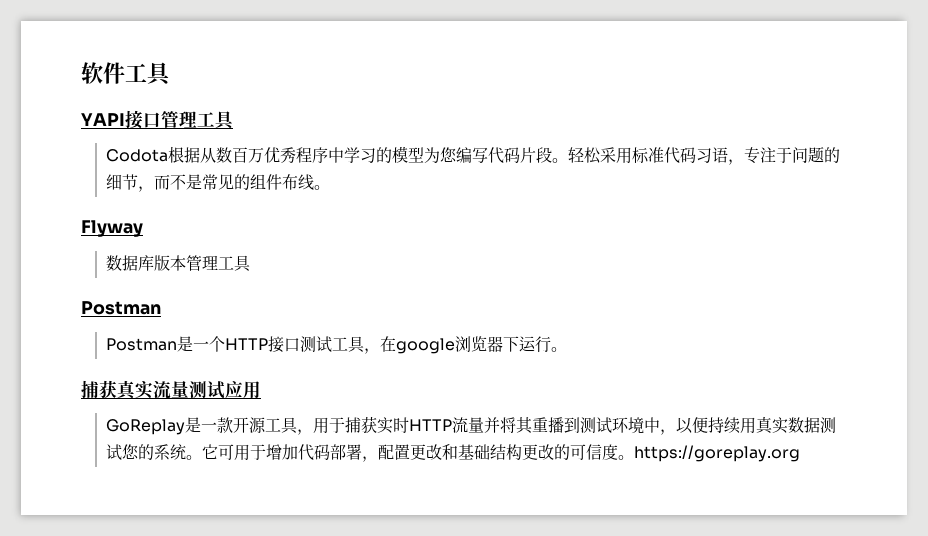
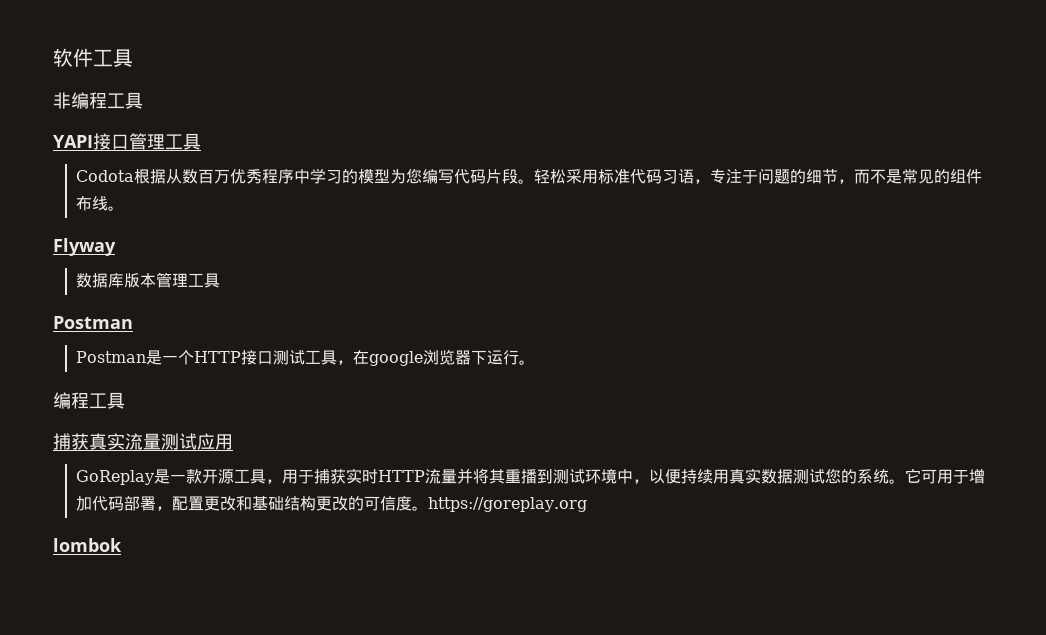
+ 非编程工具
  Postman是一个HTTP接口测试工具，在google浏览器下运行。
+ 编程工具
+ lombok

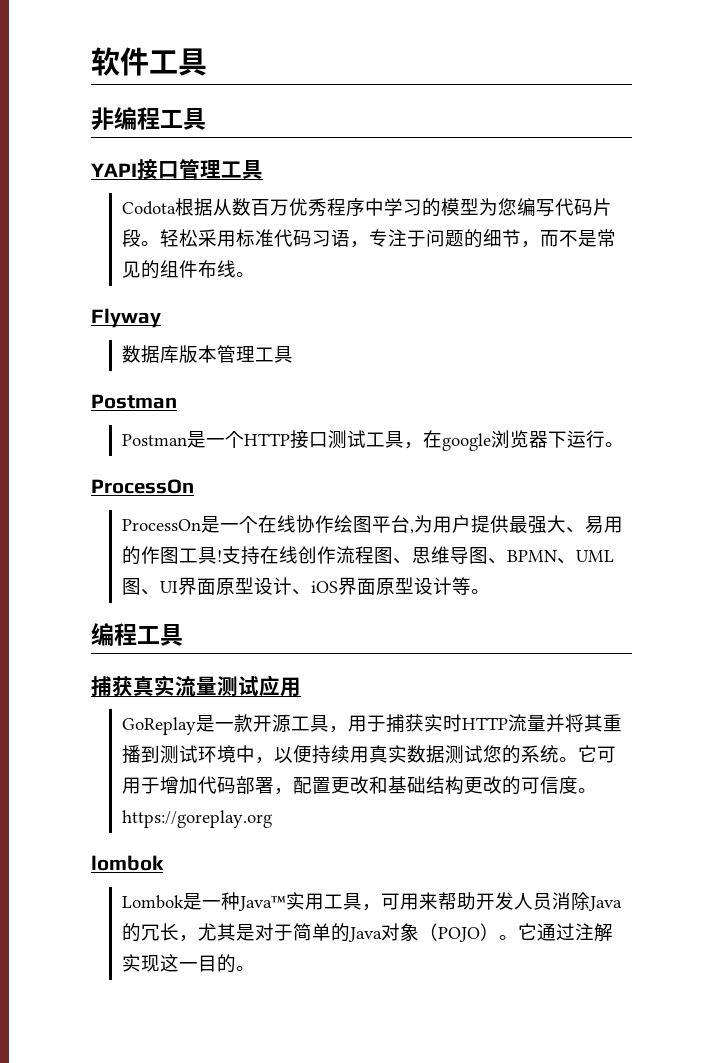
  Postman是一个HTTP接口测试工具，在google浏览器下运行。
+ ProcessOn
+ ProcessOn是一个在线协作绘图平台,为用户提供最强大、易用的作图工具!支持在线创作流程图、思维导图、BPMN、UML图、UI界面原型设计、iOS界面原型设计等。
+ Lombok是一种Java™实用工具，可用来帮助开发人员消除Java的冗长，尤其是对于简单的Java对象（POJO）。它通过注解实现这一目的。

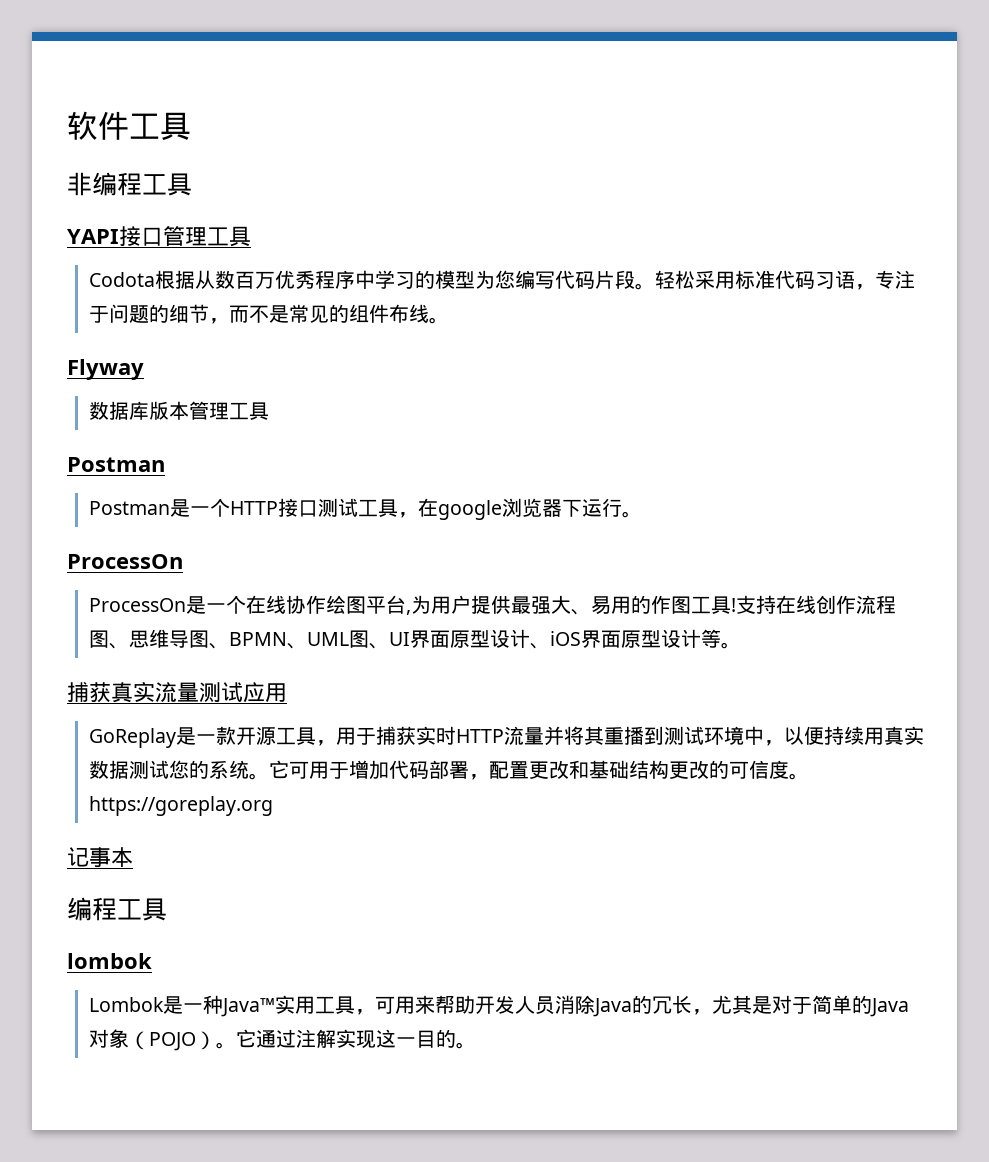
  支持在线创作流程图、思维导图、BPMN、UML图、UI界面原型设计、iOS界面原型设计等。
- 编程工具
+ 记事本
+ 编程工具

